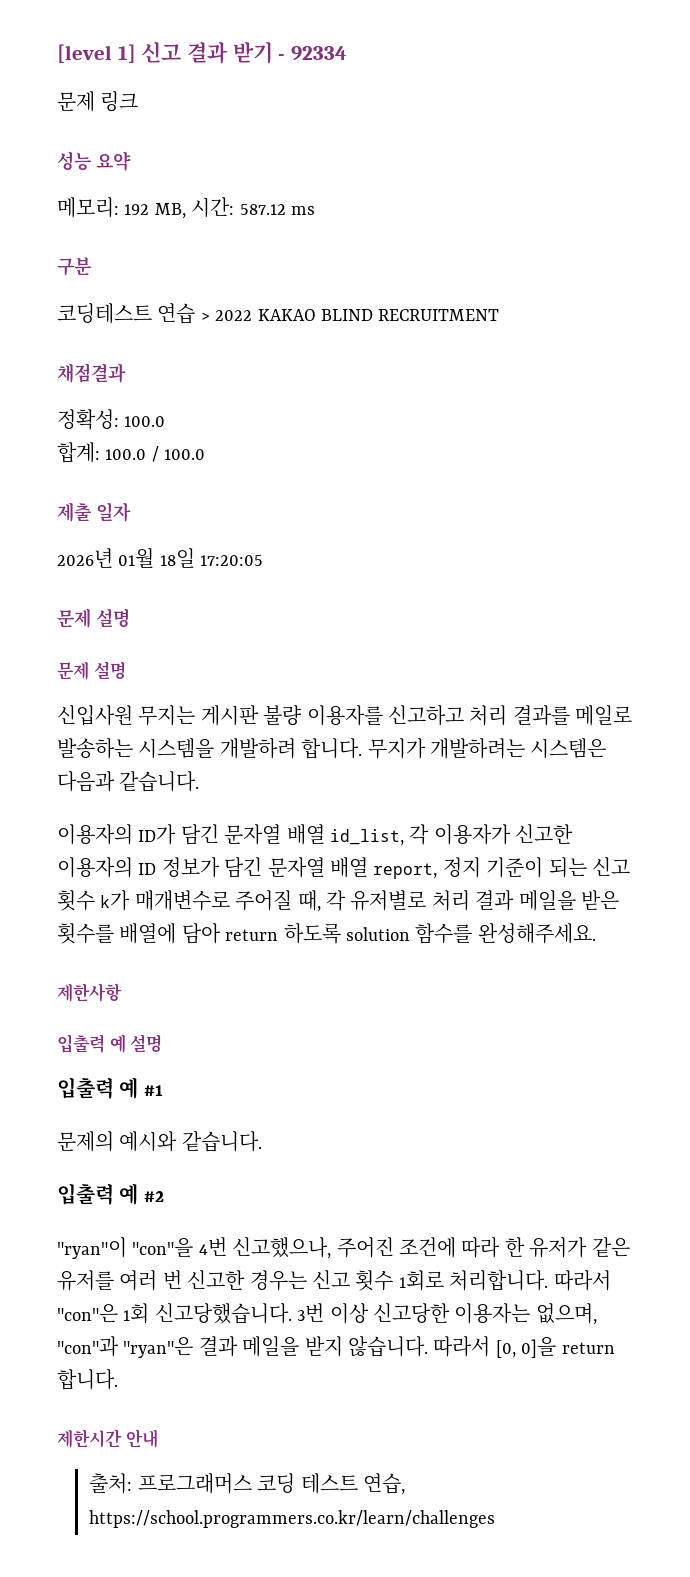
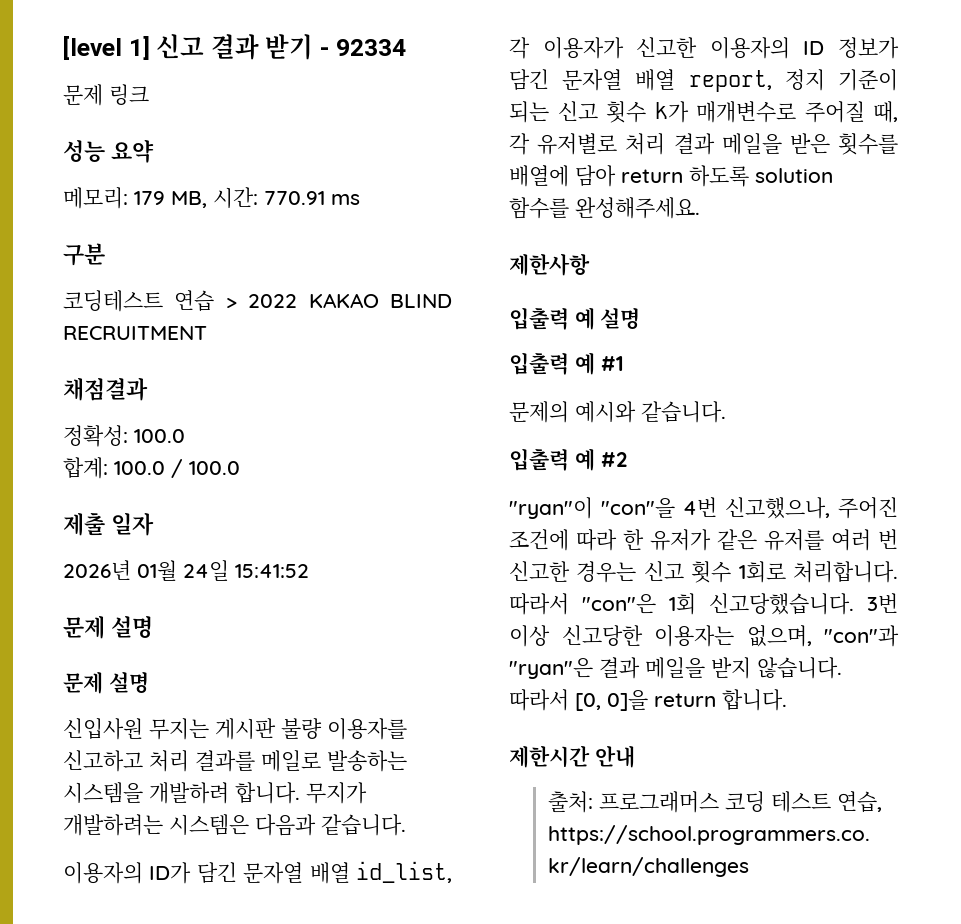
- 메모리: 192 MB, 시간: 587.12 ms
+ 메모리: 179 MB, 시간: 770.91 ms
- 2026년 01월 18일 17:20:05
+ 2026년 01월 24일 15:41:52

